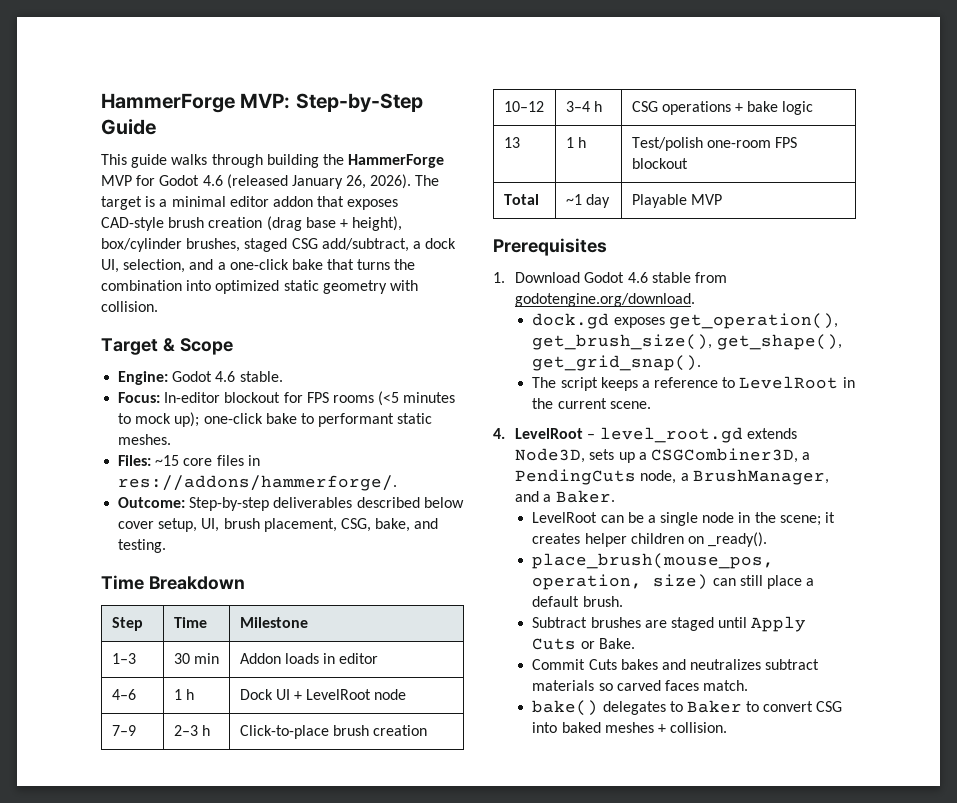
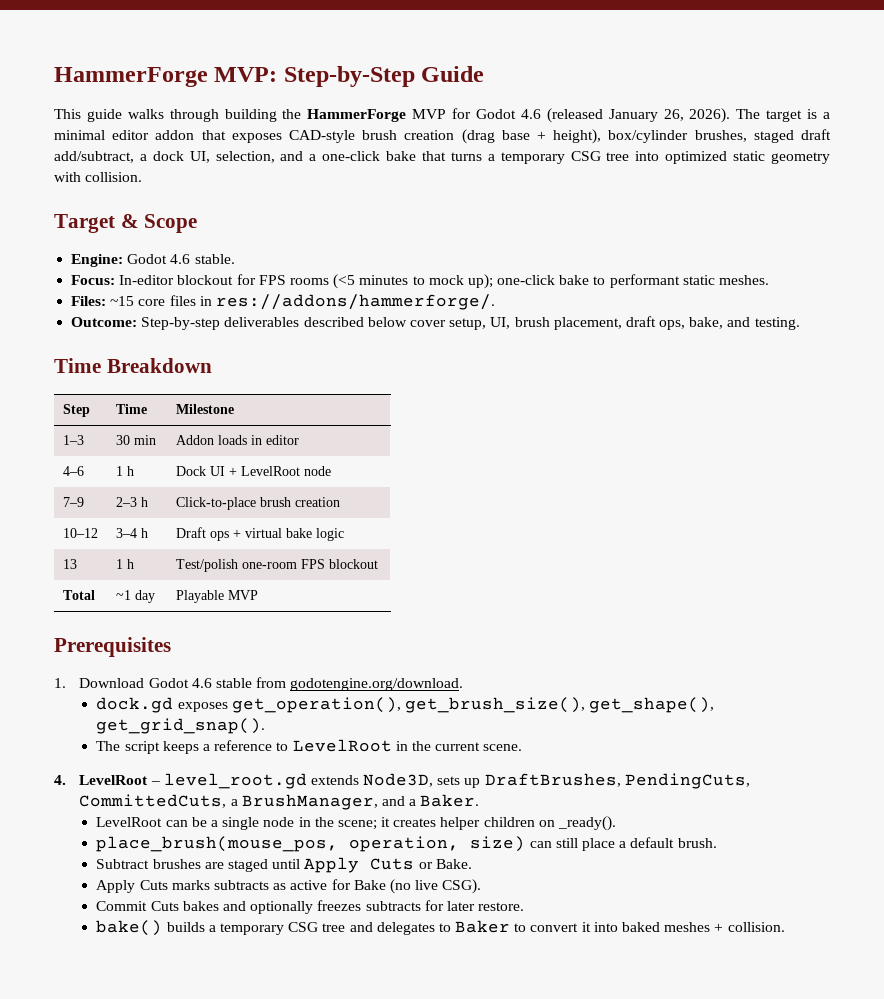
- The target is a minimal editor addon that exposes CAD-style brush creation (drag base + height), box/cylinder brushes, staged CSG add/subtract, a dock UI, selection, and a one-click bake that turns the combination into optimized static geometry with collision.
+ The target is a minimal editor addon that exposes CAD-style brush creation (drag base + height), box/cylinder brushes, staged draft add/subtract, a dock UI, selection, and a one-click bake that turns a temporary CSG tree into optimized static geometry with collision.
- Outcome: Step-by-step deliverables described below cover setup, UI, brush placement, CSG, bake, and testing.
+ Outcome: Step-by-step deliverables described below cover setup, UI, brush placement, draft ops, bake, and testing.
- 10–12 | 3–4 h | CSG operations + bake logic
+ 10–12 | 3–4 h | Draft ops + virtual bake logic
- 4. LevelRoot – level_root.gd extends Node3D, sets up a CSGCombiner3D, a PendingCuts node, a BrushManager, and a Baker.
+ 4. LevelRoot – level_root.gd extends Node3D, sets up DraftBrushes, PendingCuts, CommittedCuts, a BrushManager, and a Baker.
- Commit Cuts bakes and neutralizes subtract materials so carved faces match.
- bake() delegates to Baker to convert CSG into baked meshes + collision.
+ Apply Cuts marks subtracts as active for Bake (no live CSG).
+ Commit Cuts bakes and optionally freezes subtracts for later restore.
+ bake() builds a temporary CSG tree and delegates to Baker to convert it into baked meshes + collision.

